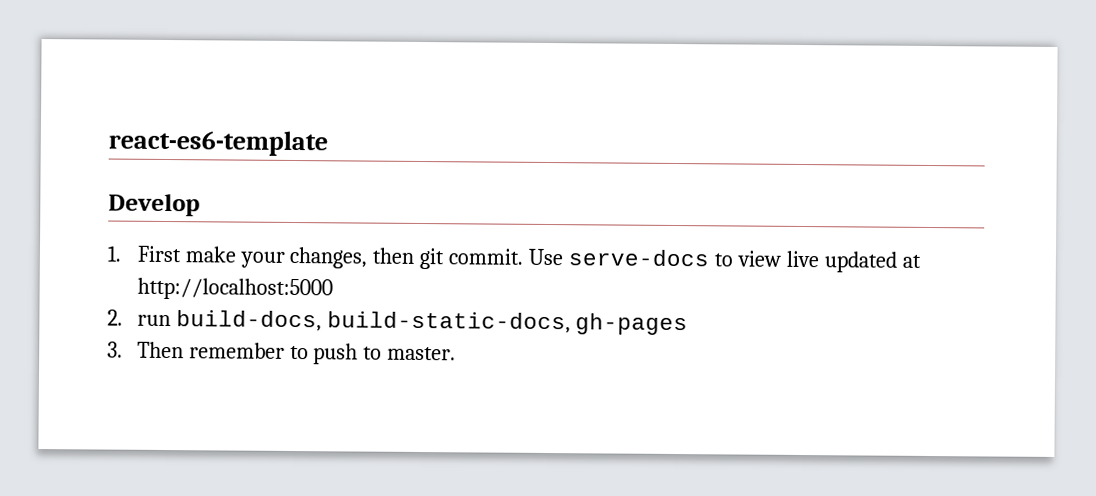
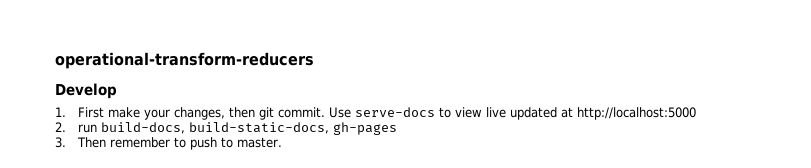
- react-es6-template
+ operational-transform-reducers

